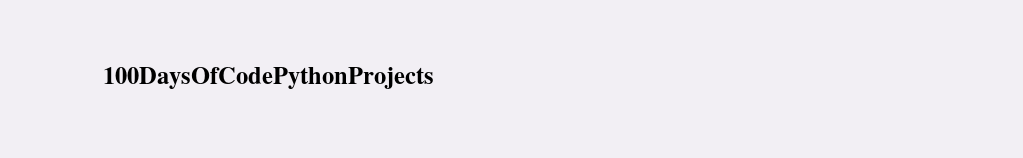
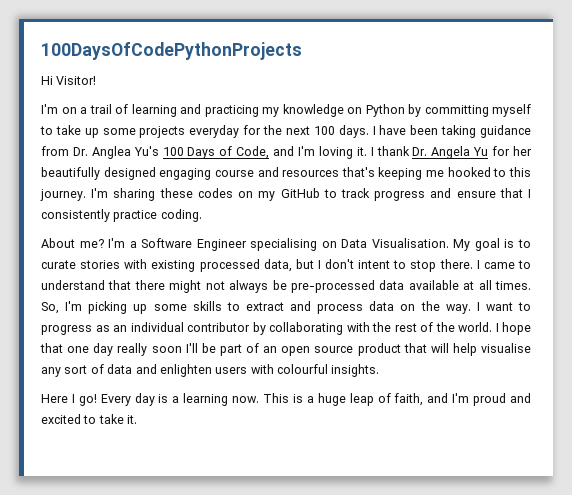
+ Hi Visitor!
+ I'm on a trail of learning and practicing my knowledge on Python by committing myself to take up some projects everyday for the next 100 days. I have been taking guidance from Dr. Anglea Yu's 100 Days of Code, and I'm loving it. I thank Dr. Angela Yu for her beautifully designed engaging course and resources that's keeping me hooked to this journey. I'm sharing these codes on my GitHub to track progress and ensure that I consistently practice coding.
+ About me? I'm a Software Engineer specialising on Data Visualisation. My goal is to curate stories with existing processed data, but I don't intent to stop there. I came to understand that there might not always be pre-processed data available at all times. So, I'm picking up some skills to extract and process data on the way. I want to progress as an individual contributor by collaborating with the rest of the world. I hope that one day really soon I'll be part of an open source product that will help visualise any sort of data and enlighten users with colourful insights.
+ Here I go! Every day is a learning now. This is a huge leap of faith, and I'm proud and excited to take it.

